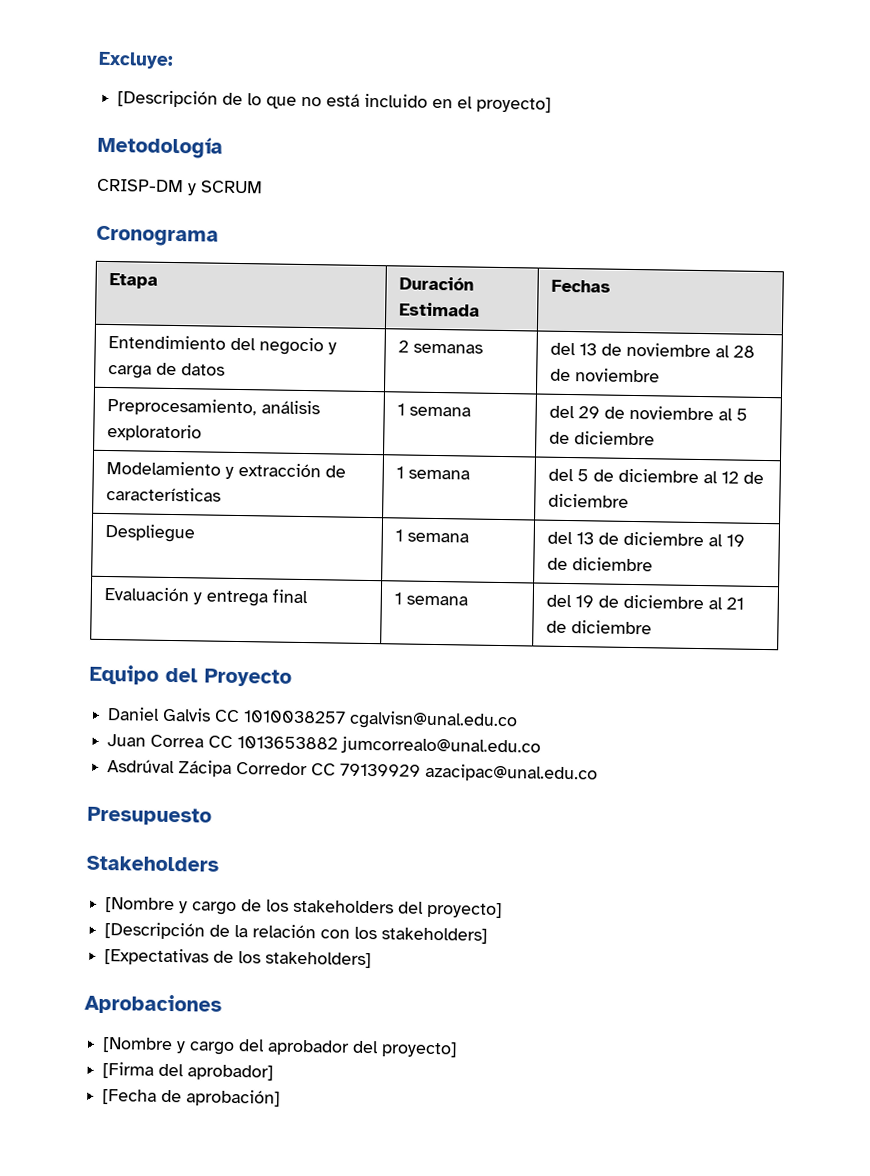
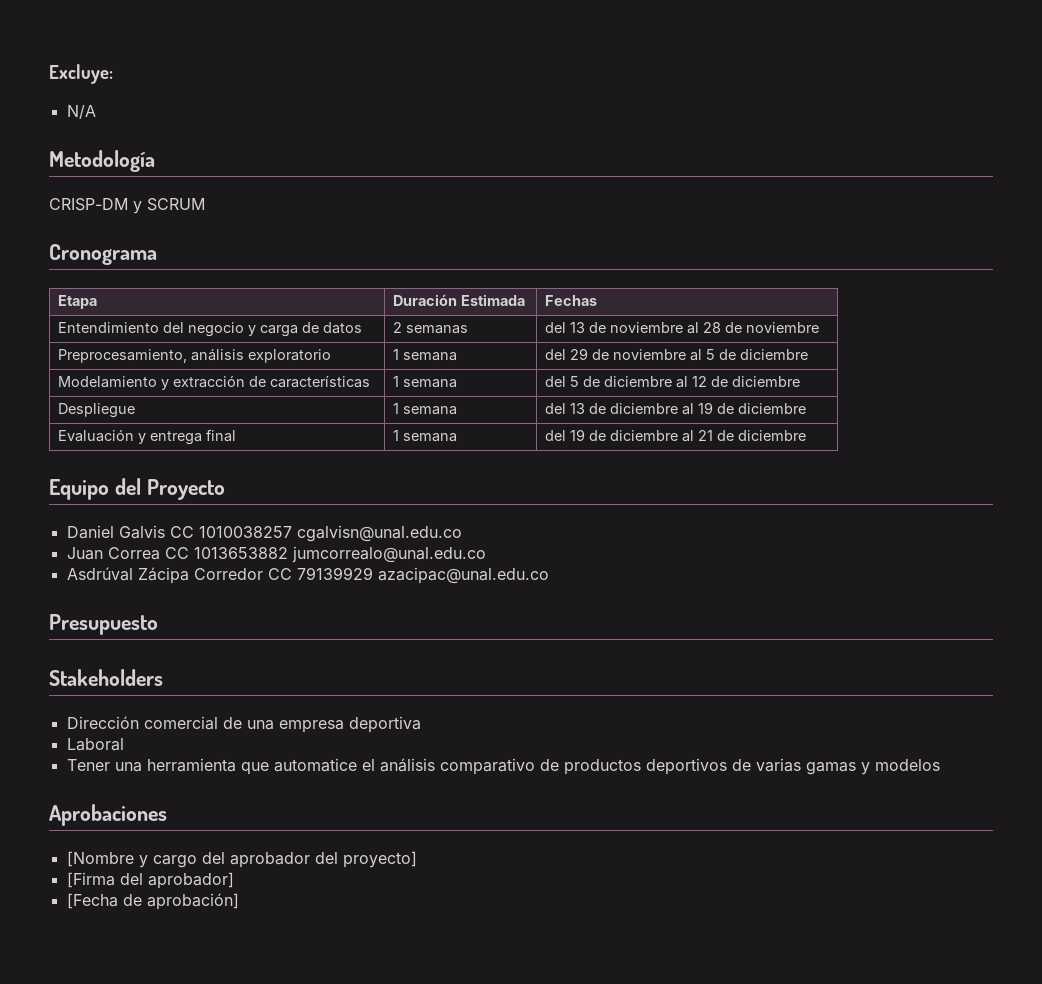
- [Descripción de lo que no está incluido en el proyecto]
+ N/A
- [Nombre y cargo de los stakeholders del proyecto]
- [Descripción de la relación con los stakeholders]
- [Expectativas de los stakeholders]
+ Dirección comercial de una empresa deportiva
+ Laboral
+ Tener una herramienta que automatice el análisis comparativo de productos deportivos de varias gamas y modelos

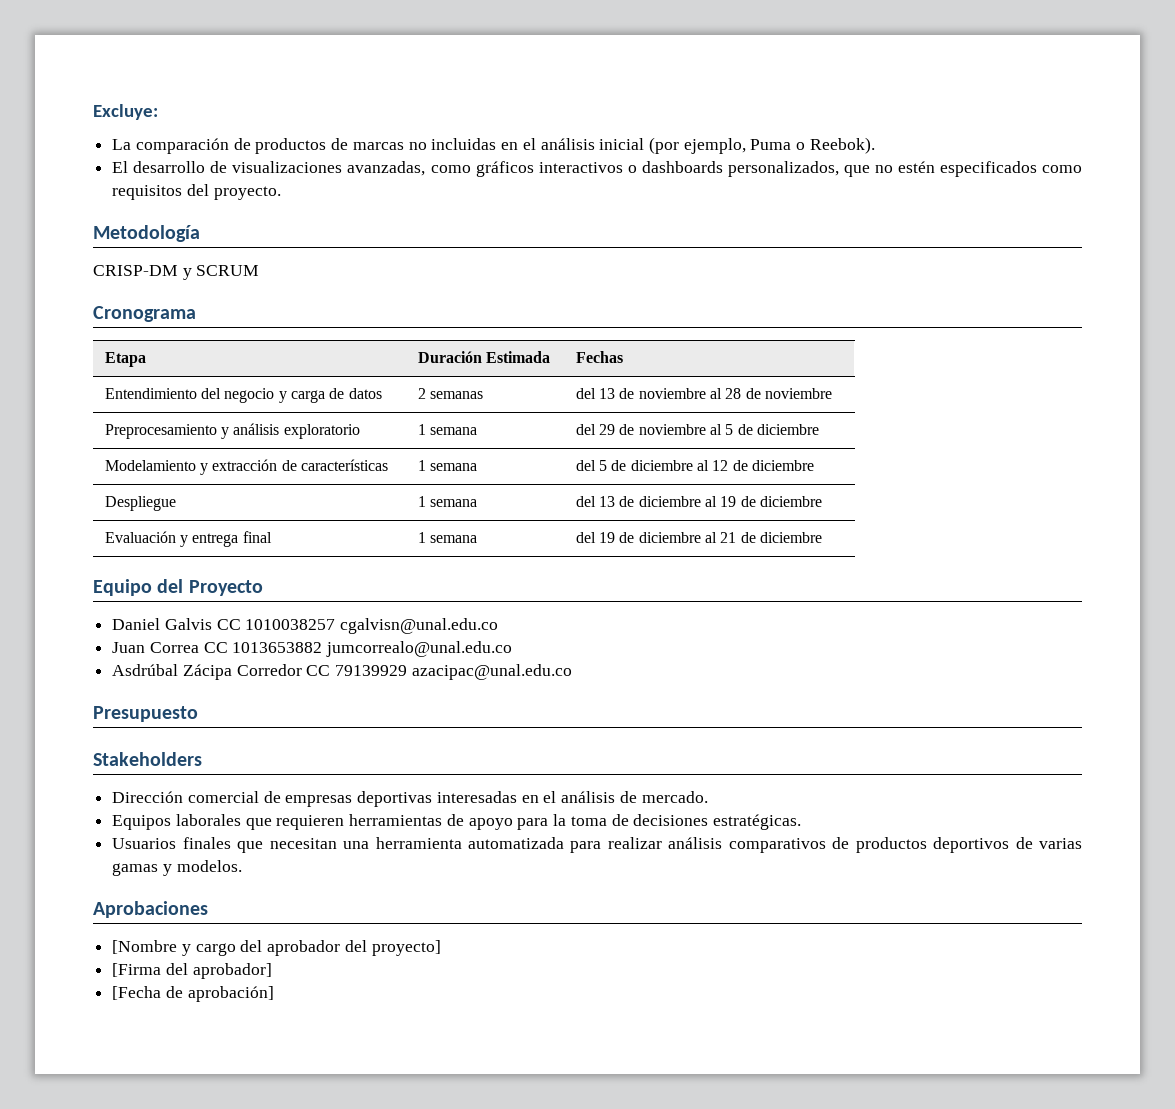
- N/A
+ La comparación de productos de marcas no incluidas en el análisis inicial (por ejemplo, Puma o Reebok).
+ El desarrollo de visualizaciones avanzadas, como gráficos interactivos o dashboards personalizados, que no estén especificados como requisitos del proyecto.
- Preprocesamiento, análisis exploratorio | 1 semana | del 29 de noviembre al 5 de diciembre
+ Preprocesamiento y análisis exploratorio | 1 semana | del 29 de noviembre al 5 de diciembre
- Asdrúval Zácipa Corredor CC 79139929 azacipac@unal.edu.co
+ Asdrúbal Zácipa Corredor CC 79139929 azacipac@unal.edu.co
- Dirección comercial de una empresa deportiva
- Laboral
- Tener una herramienta que automatice el análisis comparativo de productos deportivos de varias gamas y modelos
+ Dirección comercial de empresas deportivas interesadas en el análisis de mercado.
+ Equipos laborales que requieren herramientas de apoyo para la toma de decisiones estratégicas.
+ Usuarios finales que necesitan una herramienta automatizada para realizar análisis comparativos de productos deportivos de varias gamas y modelos.

